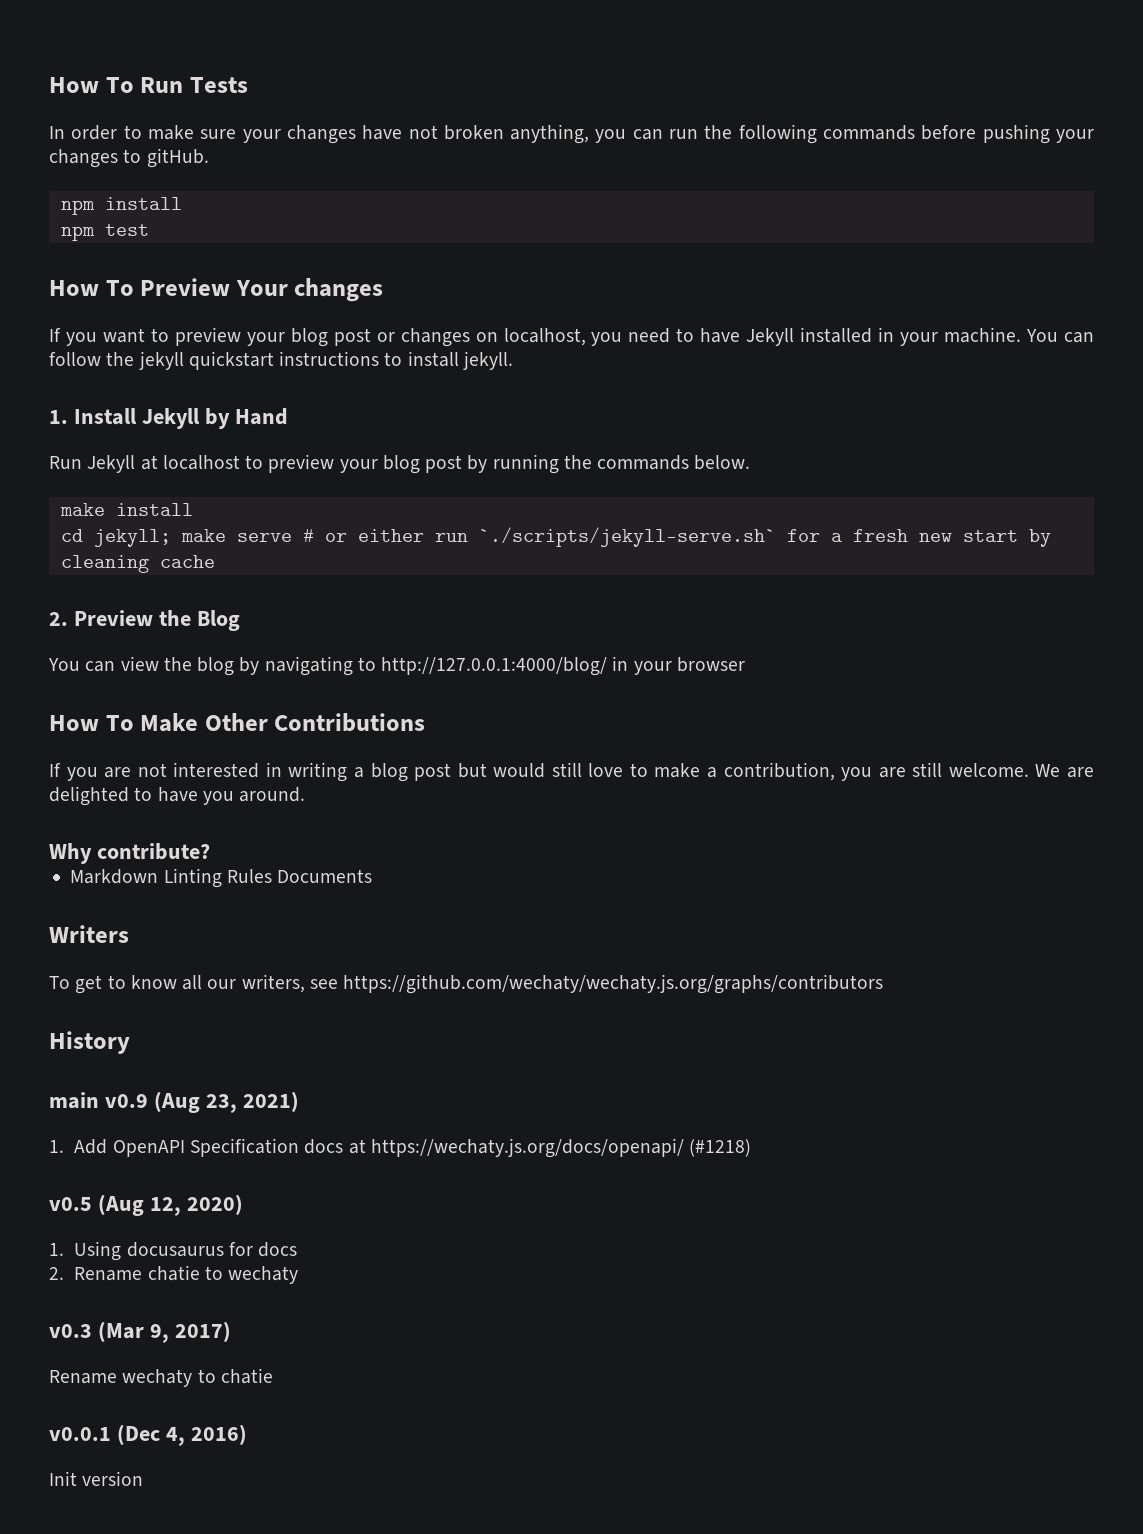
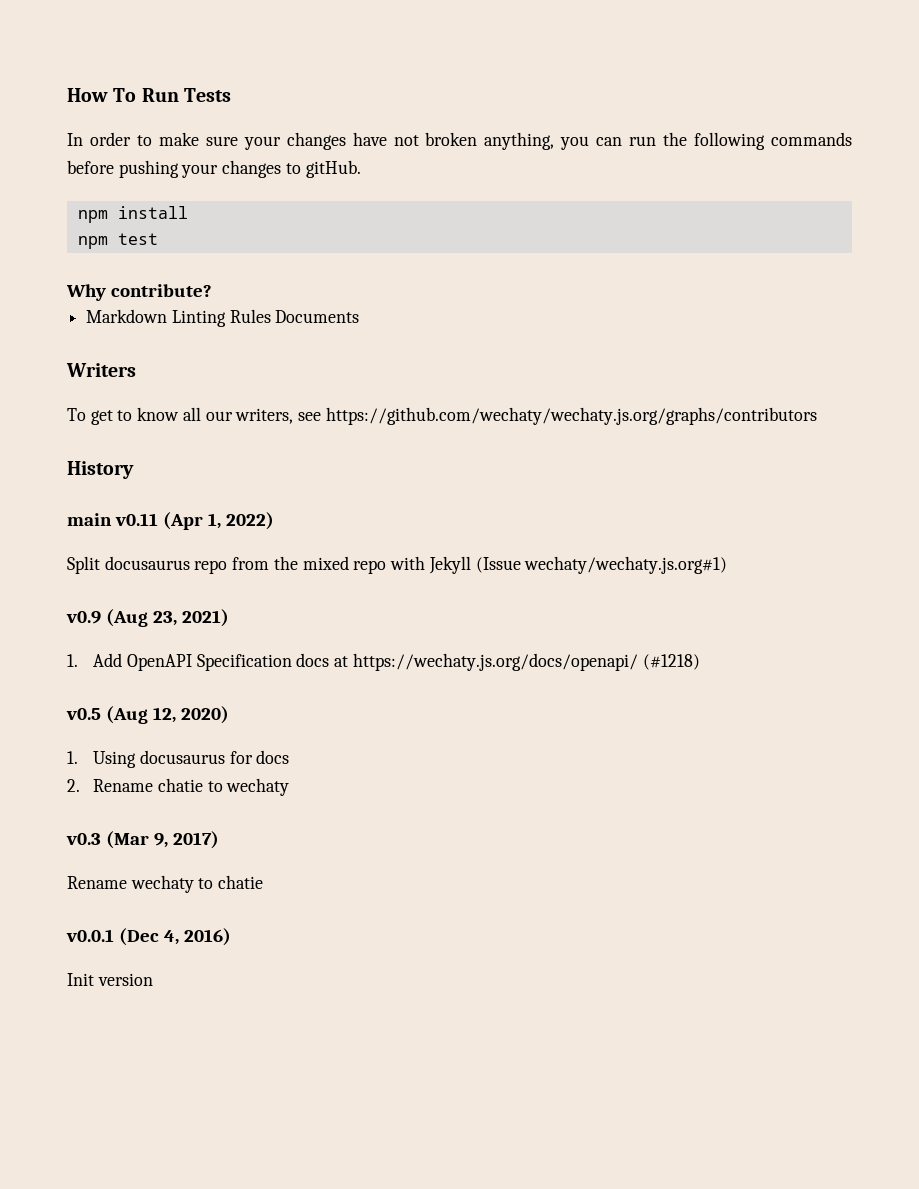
- How To Preview Your changes
- If you want to preview your blog post or changes on localhost, you need to have Jekyll installed in your machine. You can follow the jekyll quickstart instructions to install jekyll.
- 1. Install Jekyll by Hand
- Run Jekyll at localhost to preview your blog post by running the commands below.
- make install
- cd jekyll; make serve # or either run `./scripts/jekyll-serve.sh` for a fresh new start by cleaning cache
- 2. Preview the Blog
- You can view the blog by navigating to http://127.0.0.1:4000/blog/ in your browser
- How To Make Other Contributions
- If you are not interested in writing a blog post but would still love to make a contribution, you are still welcome. We are delighted to have you around.
- main v0.9 (Aug 23, 2021)
+ main v0.11 (Apr 1, 2022)
+ Split docusaurus repo from the mixed repo with Jekyll (Issue wechaty/wechaty.js.org#1)
+ v0.9 (Aug 23, 2021)

